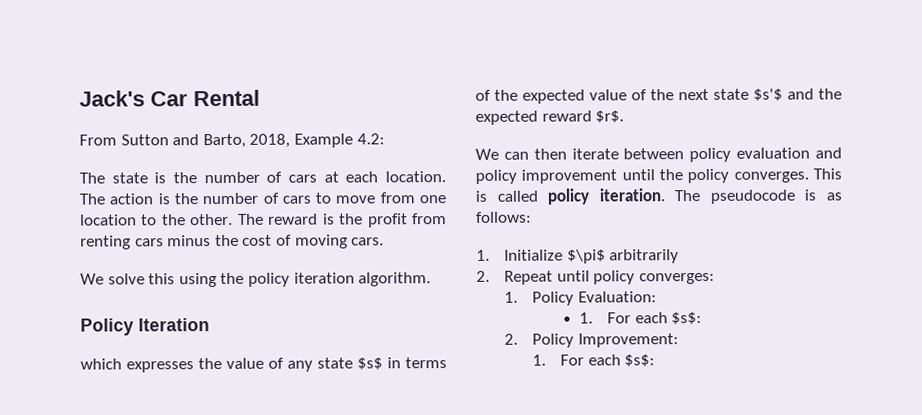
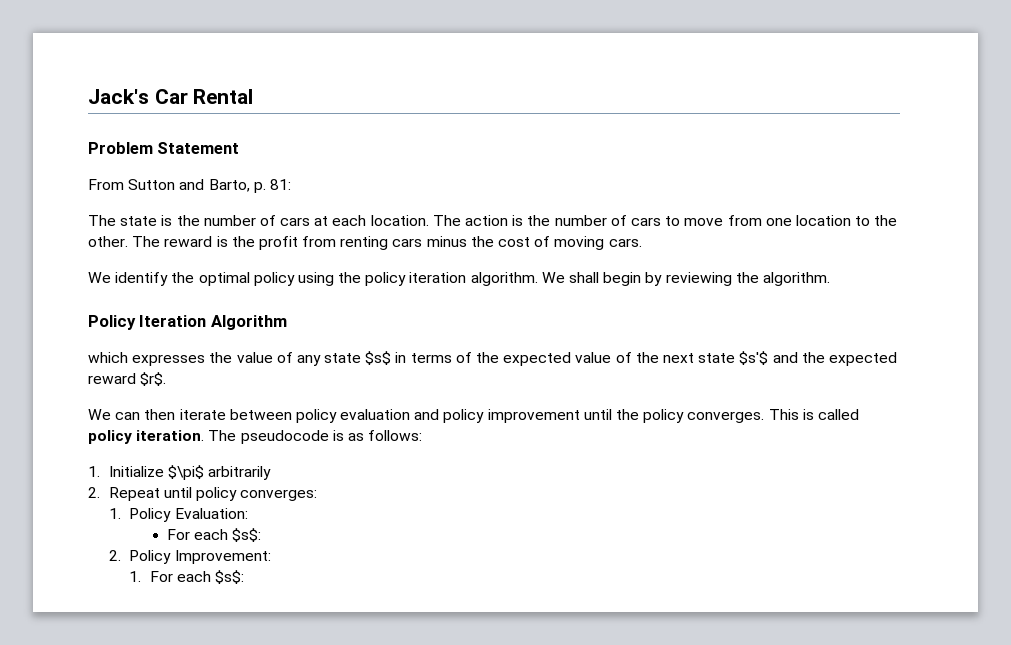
+ Problem Statement
- From Sutton and Barto, 2018, Example 4.2:
+ From Sutton and Barto, p. 81:
- We solve this using the policy iteration algorithm.
+ We identify the optimal policy using the policy iteration algorithm. We shall begin by reviewing the algorithm.
- Policy Iteration
+ Policy Iteration Algorithm
  1. Policy Evaluation:
- 1. For each $s$:
+ For each $s$:

